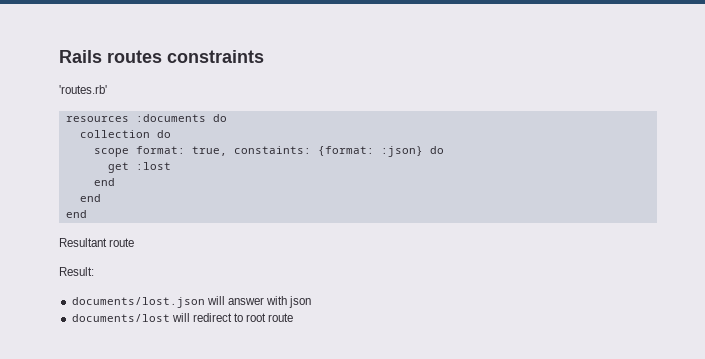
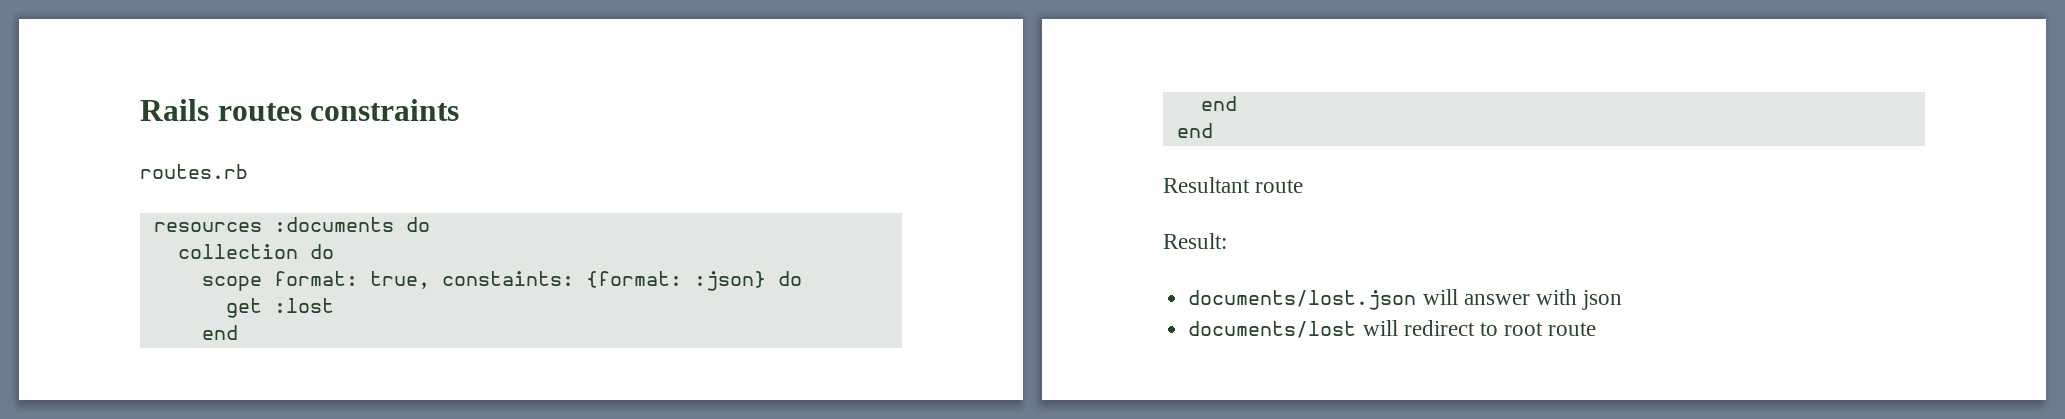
- 'routes.rb'
+ routes.rb

